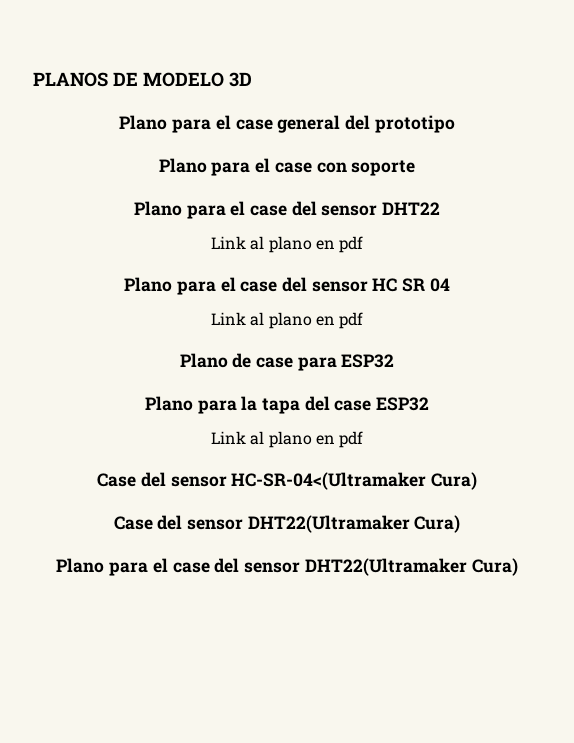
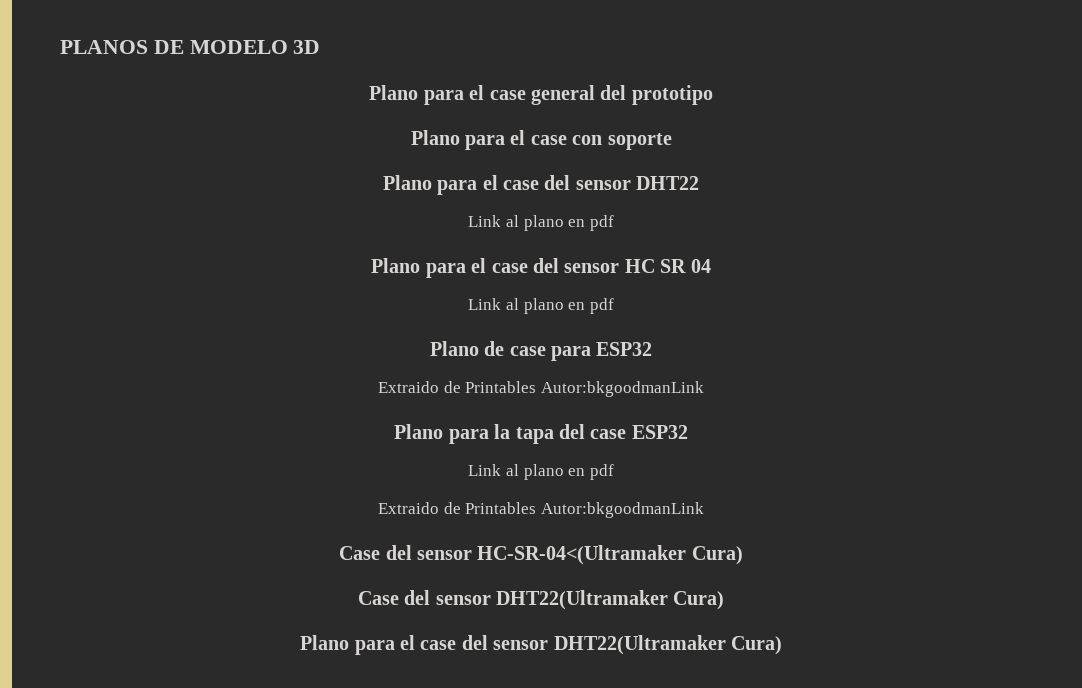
  Plano de case para ESP32
+ Extraido de Printables Autor:bkgoodmanLink
  Plano para la tapa del case ESP32
  Link al plano en pdf
+ Extraido de Printables Autor:bkgoodmanLink

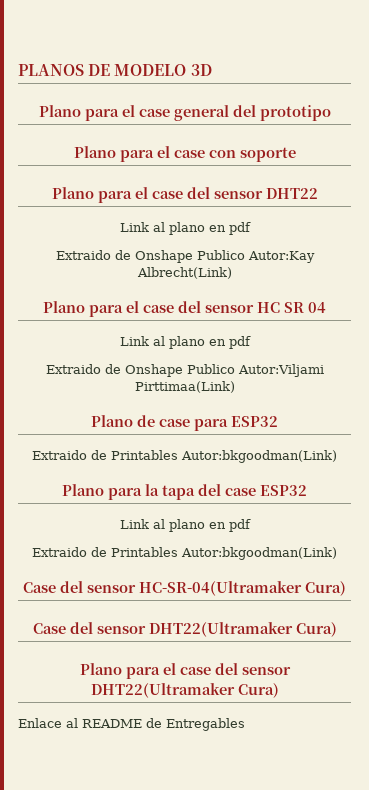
+ Extraido de Onshape Publico Autor:Kay Albrecht(Link)
+ Extraido de Onshape Publico Autor:Viljami Pirttimaa(Link)
  Plano de case para ESP32
- Extraido de Printables Autor:bkgoodmanLink
+ Extraido de Printables Autor:bkgoodman(Link)
  Plano para la tapa del case ESP32
  Link al plano en pdf
- Extraido de Printables Autor:bkgoodmanLink
- Case del sensor HC-SR-04<(Ultramaker Cura)
+ Extraido de Printables Autor:bkgoodman(Link)
+ Case del sensor HC-SR-04(Ultramaker Cura)
+ Enlace al README de Entregables

